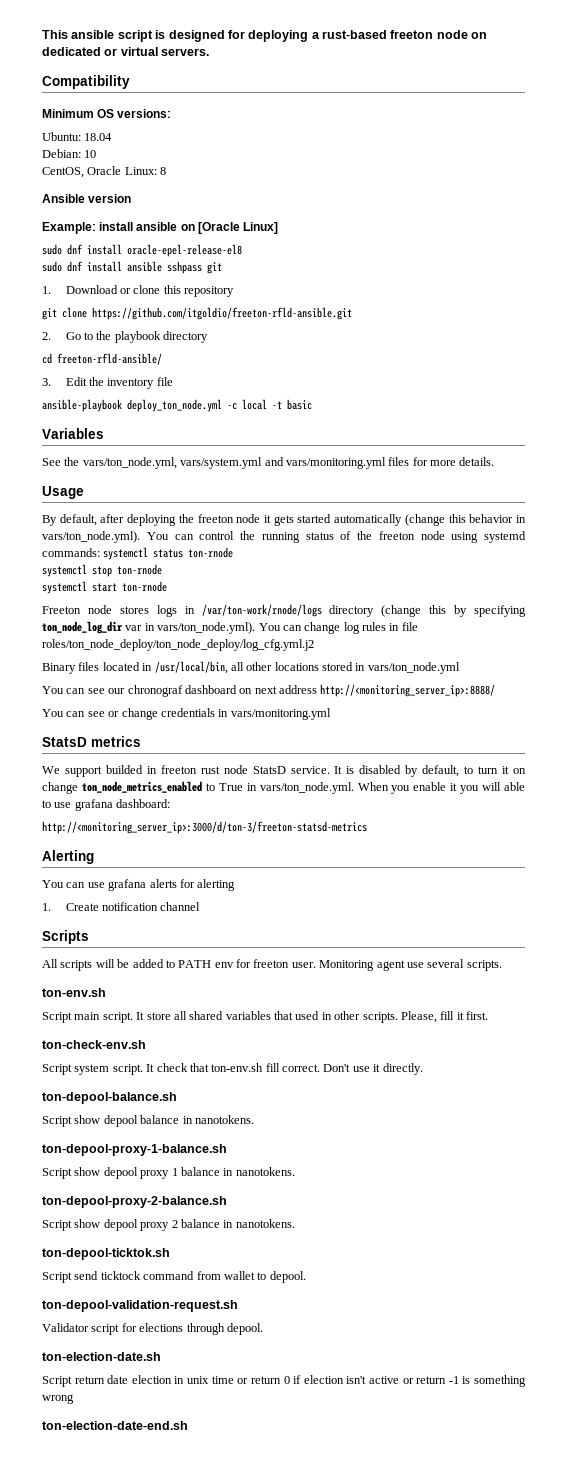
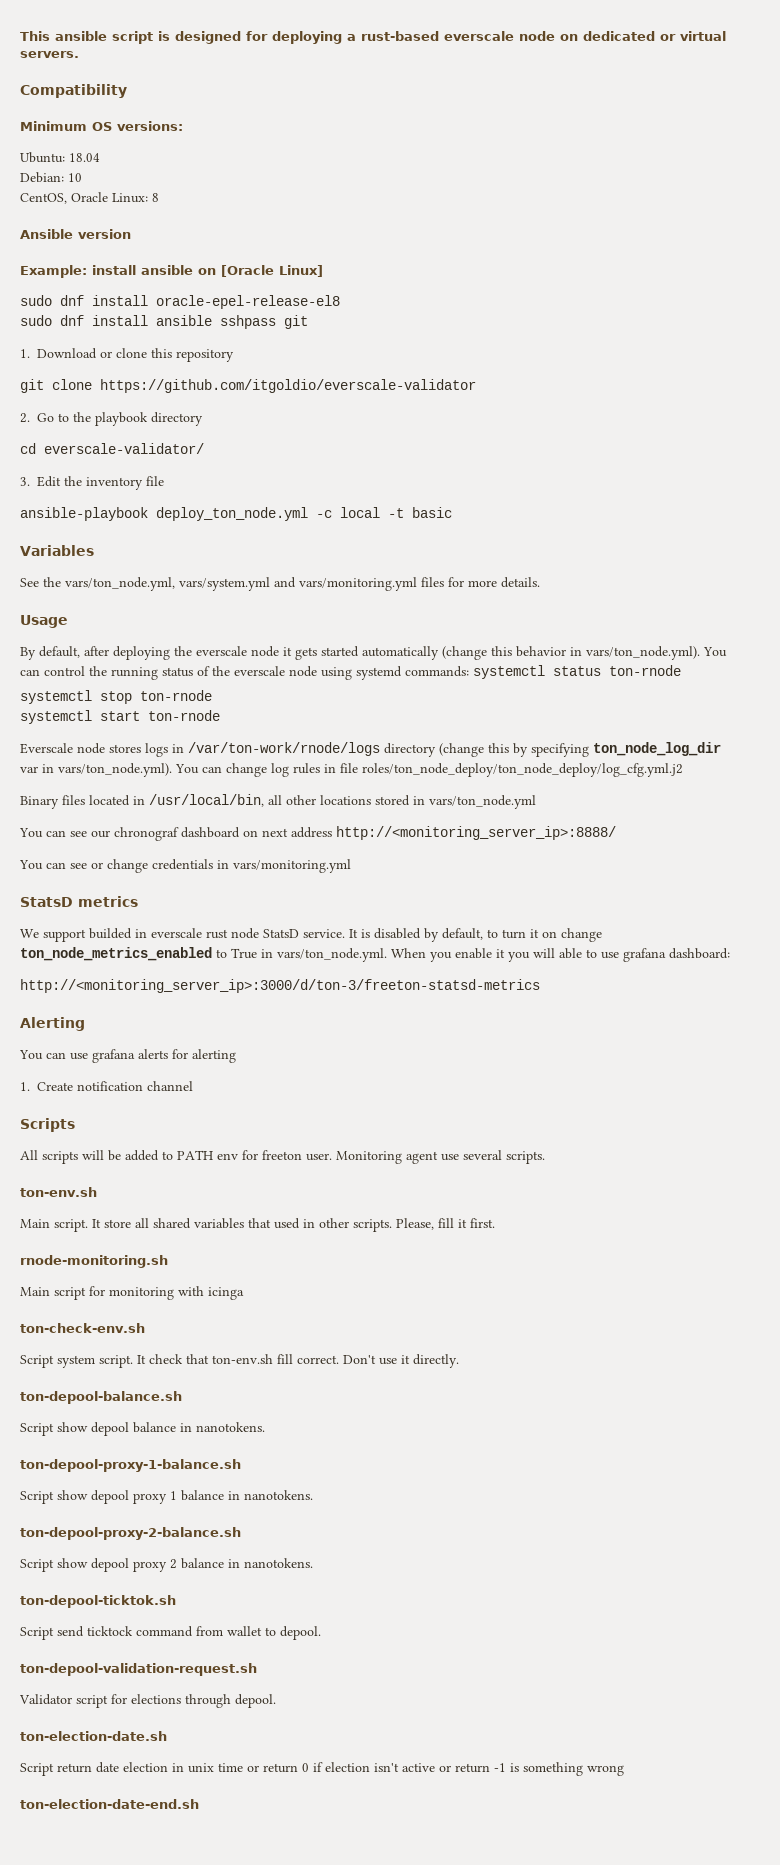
- This ansible script is designed for deploying a rust-based freeton node on dedicated or virtual servers.
+ This ansible script is designed for deploying a rust-based everscale node on dedicated or virtual servers.
- git clone https://github.com/itgoldio/freeton-rfld-ansible.git
+ git clone https://github.com/itgoldio/everscale-validator
- cd freeton-rfld-ansible/
+ cd everscale-validator/
- By default, after deploying the freeton node it gets started automatically (change this behavior in vars/ton_node.yml). You can control the running status of the freeton node using systemd commands: systemctl status ton-rnode
+ By default, after deploying the everscale node it gets started automatically (change this behavior in vars/ton_node.yml). You can control the running status of the everscale node using systemd commands: systemctl status ton-rnode
- Freeton node stores logs in /var/ton-work/rnode/logs directory (change this by specifying ton_node_log_dir var in vars/ton_node.yml). You can change log rules in file roles/ton_node_deploy/ton_node_deploy/log_cfg.yml.j2
+ Everscale node stores logs in /var/ton-work/rnode/logs directory (change this by specifying ton_node_log_dir var in vars/ton_node.yml). You can change log rules in file roles/ton_node_deploy/ton_node_deploy/log_cfg.yml.j2
- We support builded in freeton rust node StatsD service.
+ We support builded in everscale rust node StatsD service.
- Script main script.
+ Main script.
+ rnode-monitoring.sh
+ Main script for monitoring with icinga

